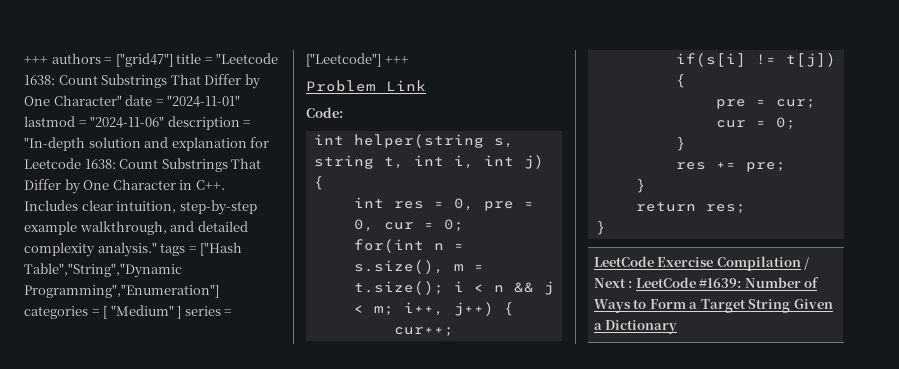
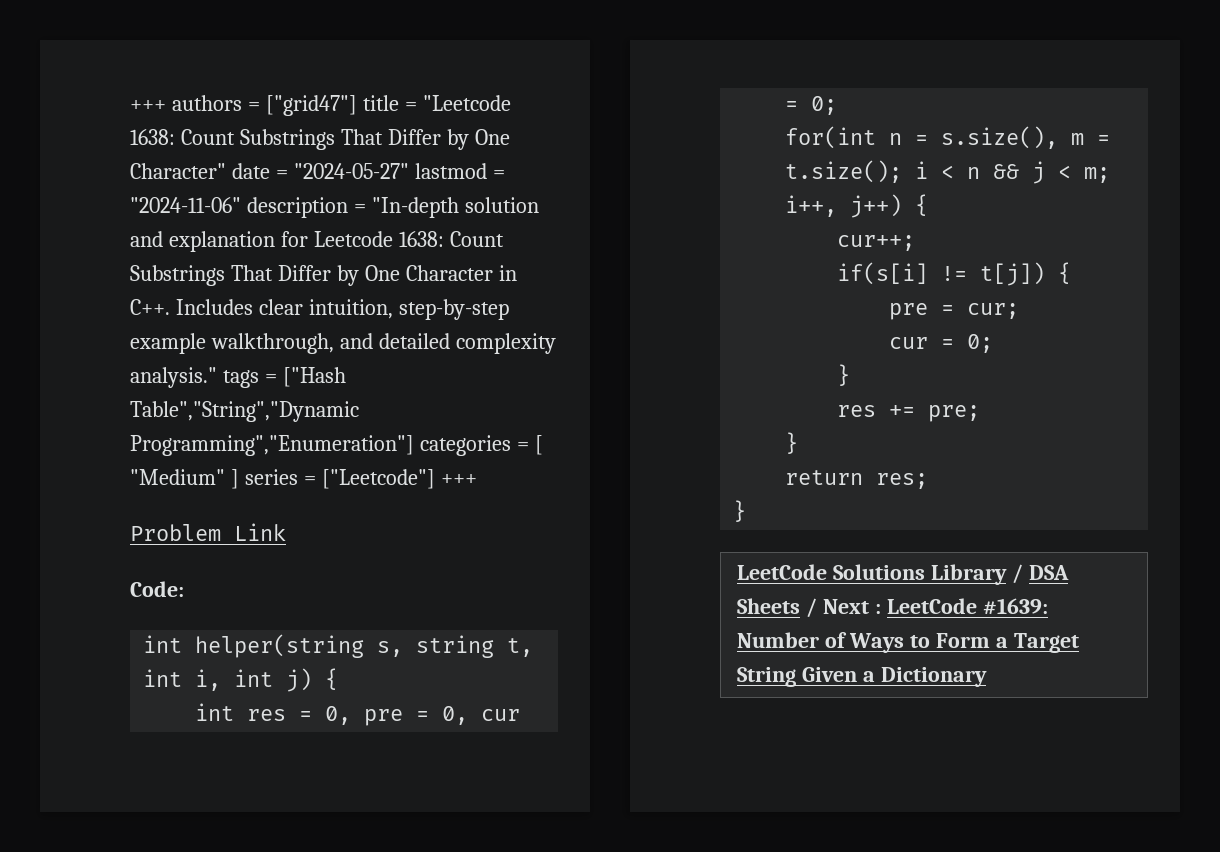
- Count Substrings That Differ by One Character" date = "2024-11-01" lastmod = "2024-11-06" description = "In-depth solution and explanation for Leetcode 1638:
+ Count Substrings That Differ by One Character" date = "2024-05-27" lastmod = "2024-11-06" description = "In-depth solution and explanation for Leetcode 1638:
- LeetCode Exercise Compilation / Next : LeetCode #1639: Number of Ways to Form a Target String Given a Dictionary
+ LeetCode Solutions Library / DSA Sheets / Next : LeetCode #1639: Number of Ways to Form a Target String Given a Dictionary

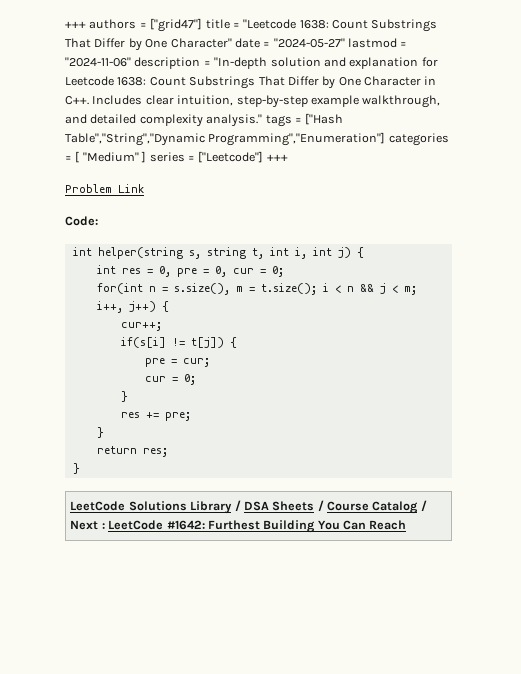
- LeetCode Solutions Library / DSA Sheets / Next : LeetCode #1639: Number of Ways to Form a Target String Given a Dictionary
+ LeetCode Solutions Library / DSA Sheets / Course Catalog / Next : LeetCode #1642: Furthest Building You Can Reach

